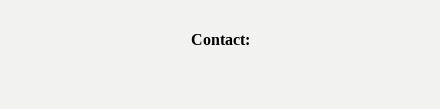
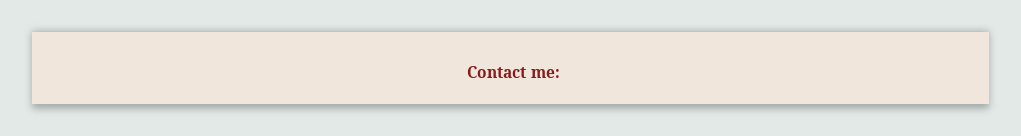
- Contact:
+ Contact me:

